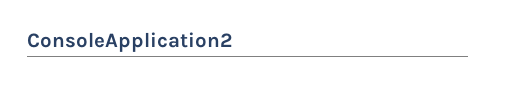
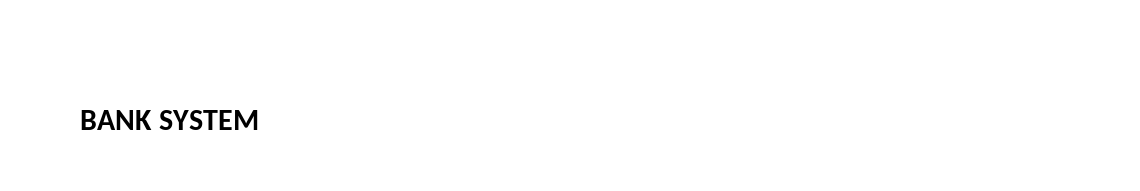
- ConsoleApplication2
+ BANK SYSTEM

